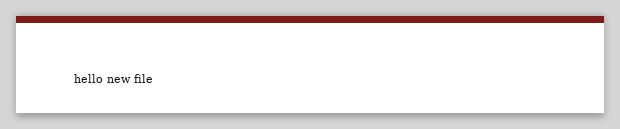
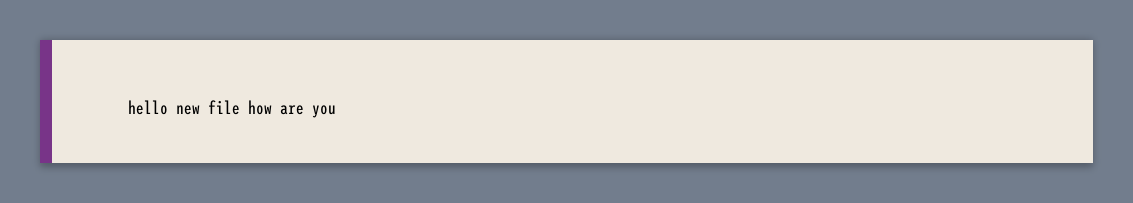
- hello new file
+ hello new file how are you

